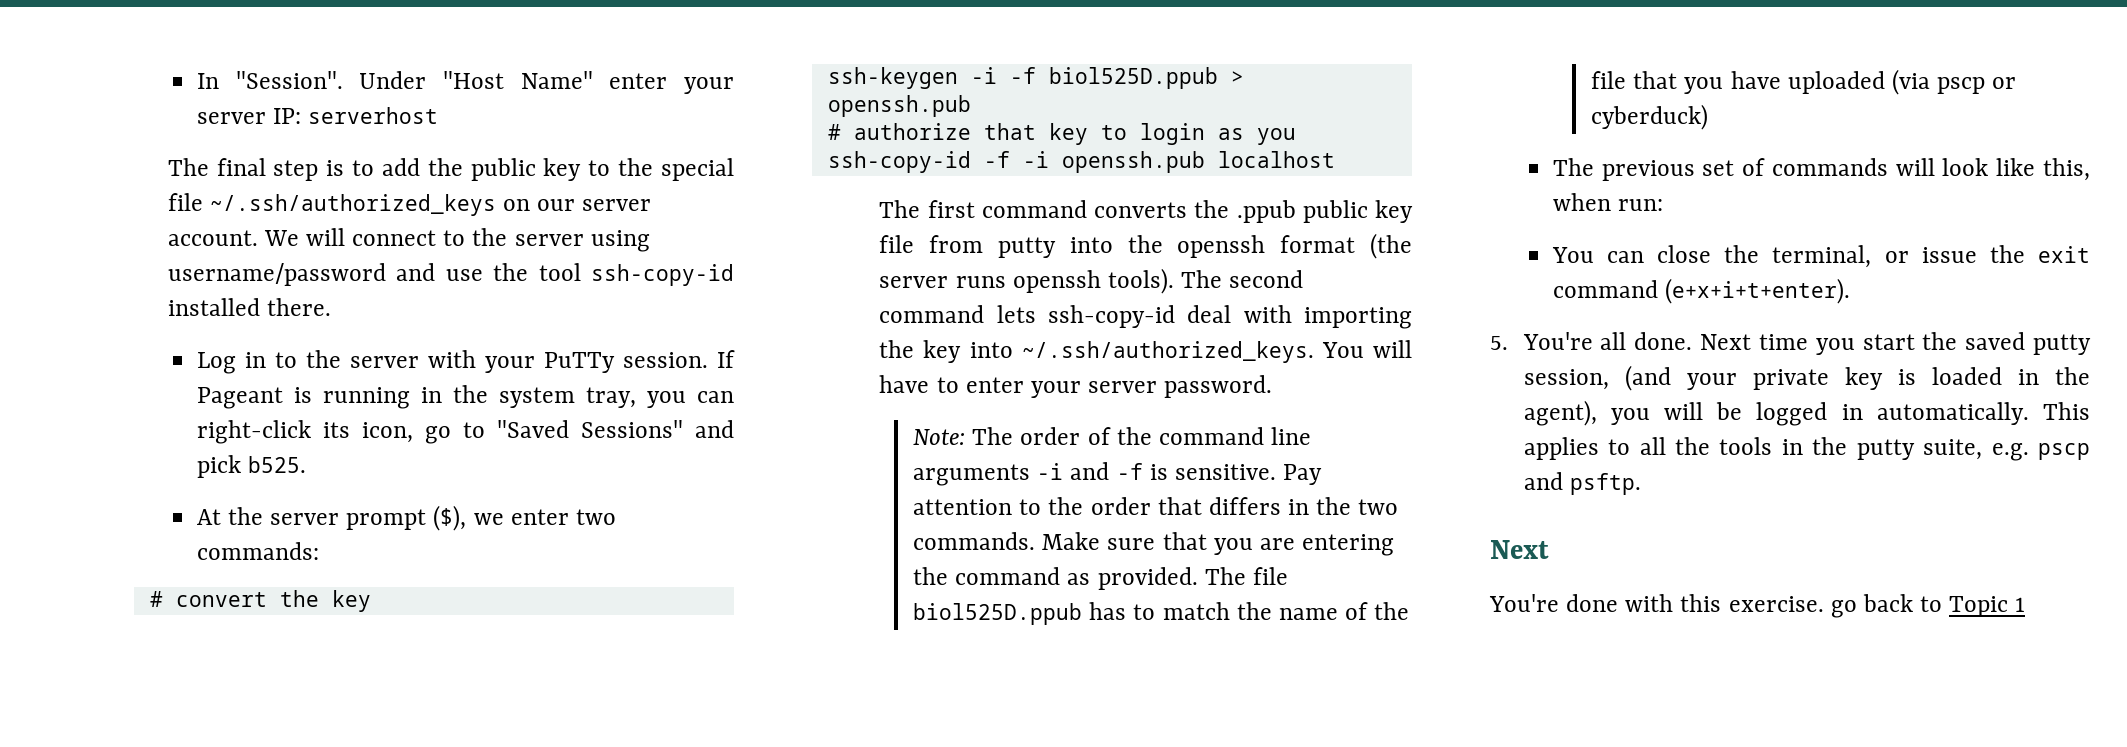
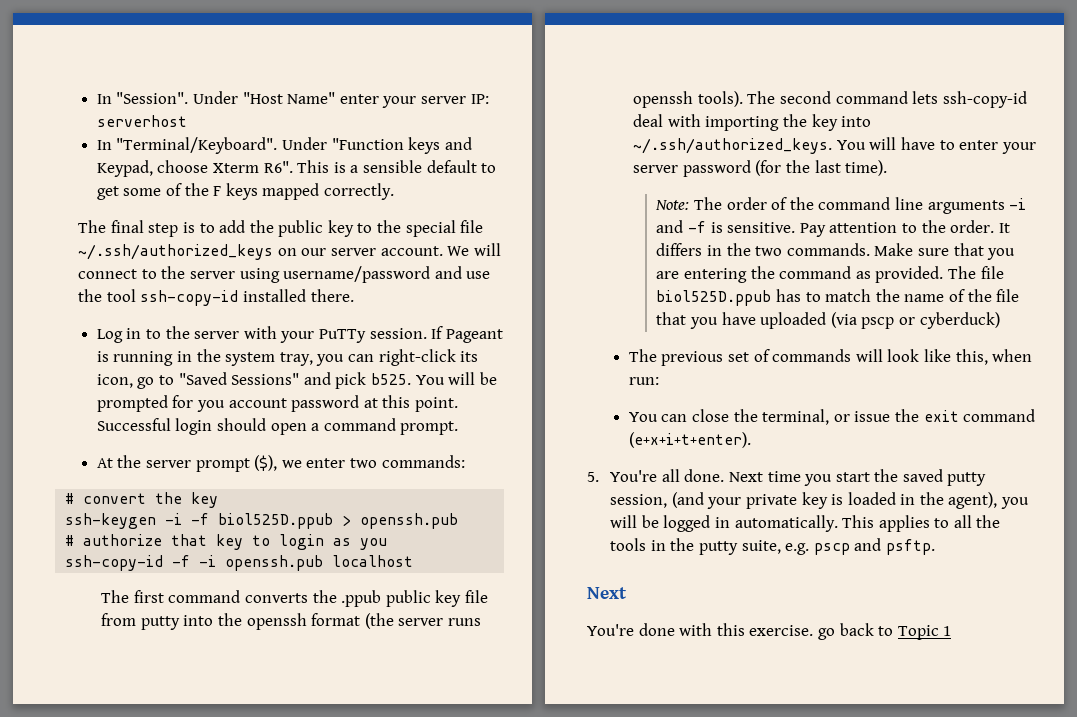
+ In "Terminal/Keyboard". Under "Function keys and Keypad, choose Xterm R6". This is a sensible default to get some of the F keys mapped correctly.
+ You will be prompted for you account password at this point. Successful login should open a command prompt.
- The second command lets ssh-copy-id deal with importing the key into ~/.ssh/authorized_keys. You will have to enter your server password.
+ The second command lets ssh-copy-id deal with importing the key into ~/.ssh/authorized_keys. You will have to enter your server password (for the last time).
- Pay attention to the order that differs in the two commands.
+ Pay attention to the order. It differs in the two commands.

